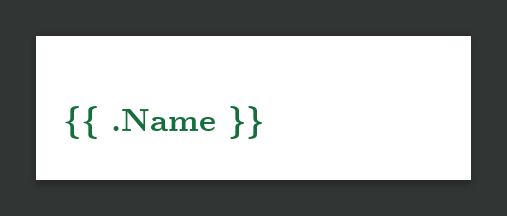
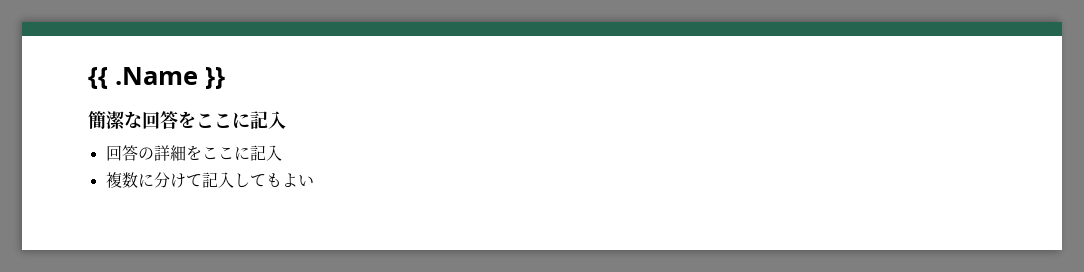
+ 簡潔な回答をここに記入
+ 回答の詳細をここに記入
+ 複数に分けて記入してもよい

